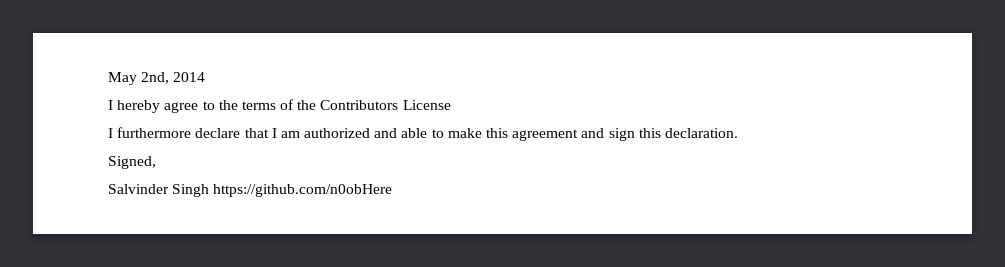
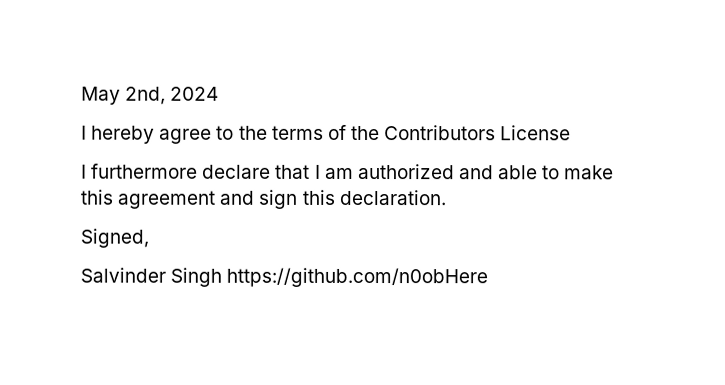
- May 2nd, 2014
+ May 2nd, 2024

